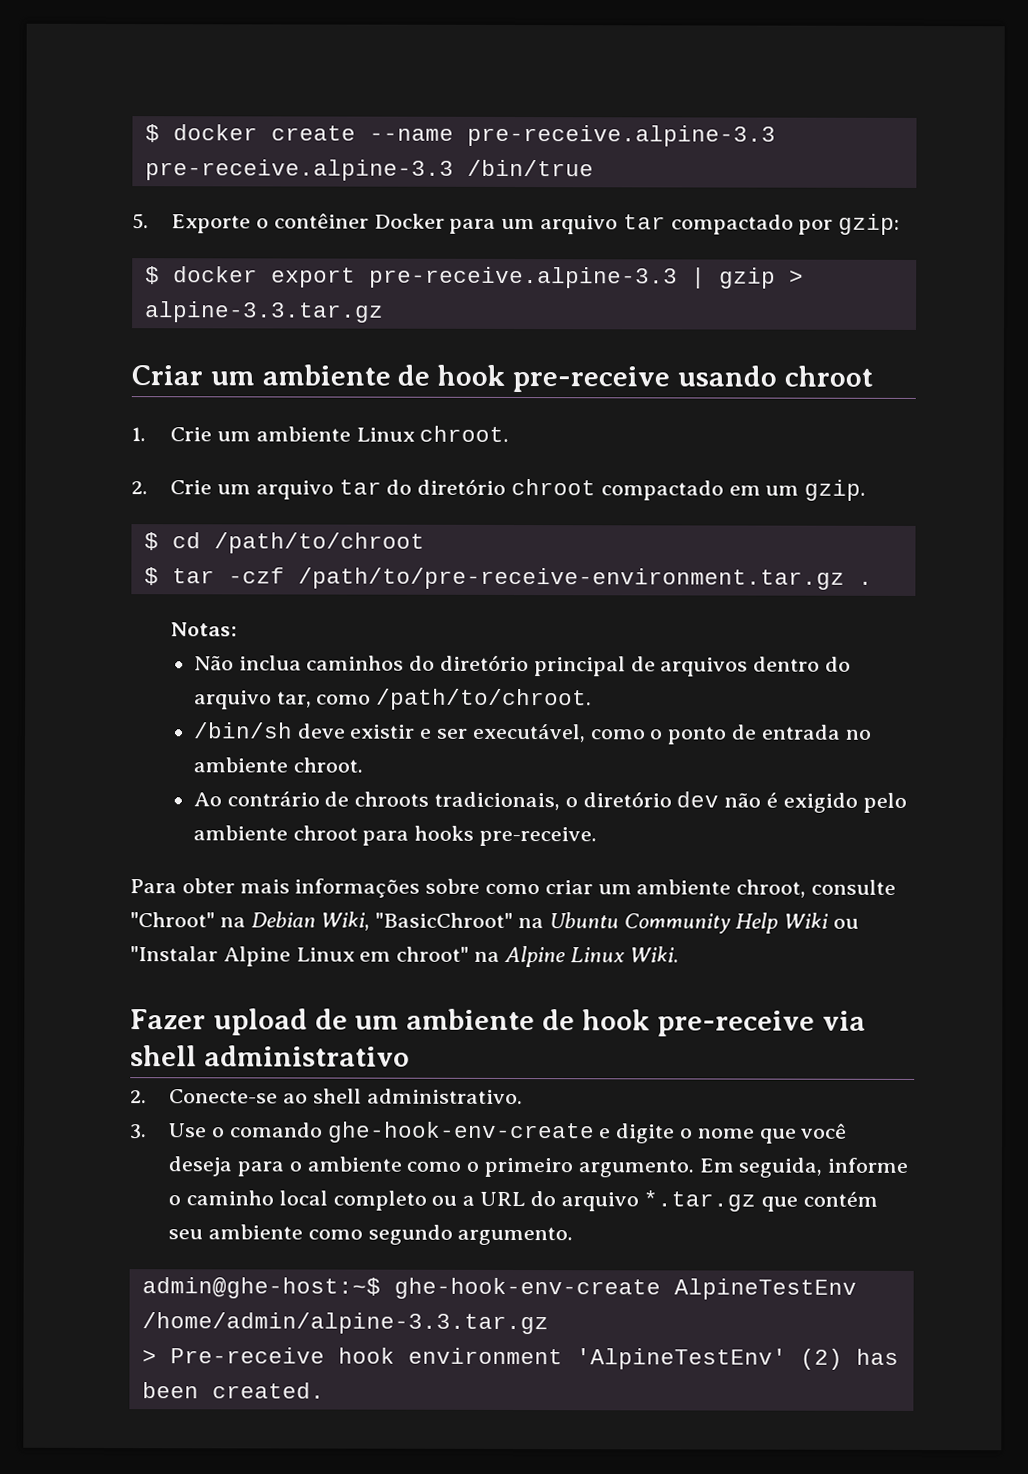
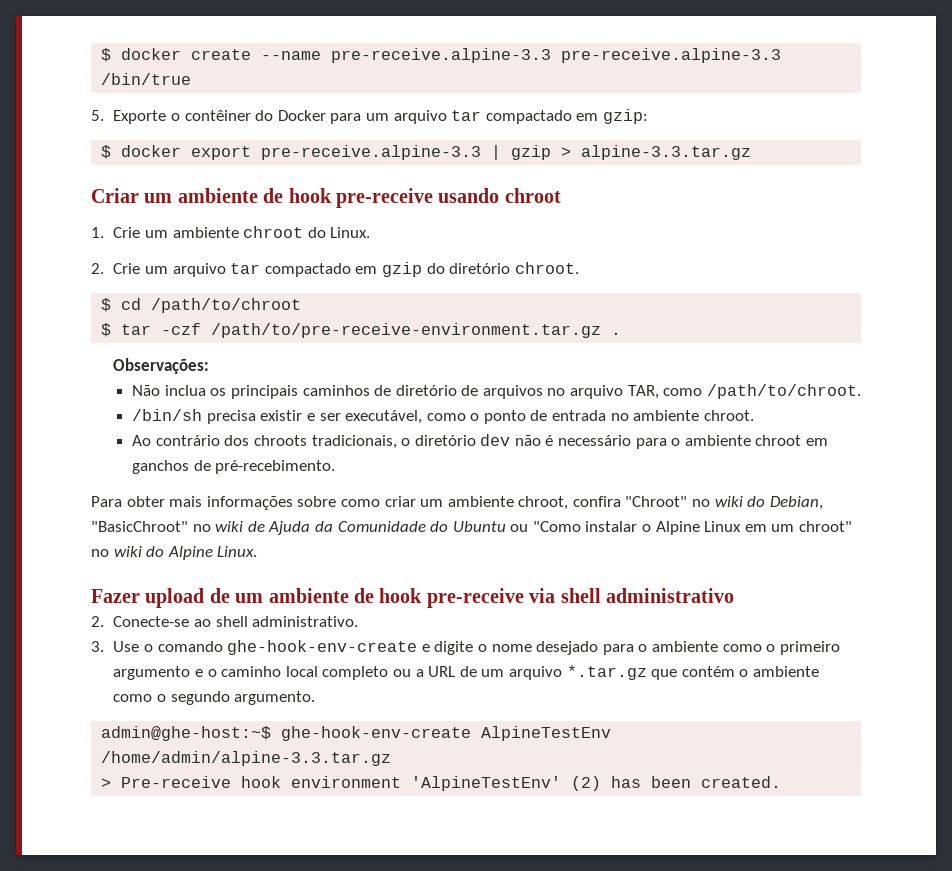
- 5. Exporte o contêiner Docker para um arquivo tar compactado por gzip:
+ 5. Exporte o contêiner do Docker para um arquivo tar compactado em gzip:
- 1. Crie um ambiente Linux chroot.
+ 1. Crie um ambiente chroot do Linux.
- 2. Crie um arquivo tar do diretório chroot compactado em um gzip.
+ 2. Crie um arquivo tar compactado em gzip do diretório chroot.
- Notas:
+ Observações:
- Não inclua caminhos do diretório principal de arquivos dentro do arquivo tar, como /path/to/chroot.
+ Não inclua os principais caminhos de diretório de arquivos no arquivo TAR, como /path/to/chroot.
- /bin/sh deve existir e ser executável, como o ponto de entrada no ambiente chroot.
+ /bin/sh precisa existir e ser executável, como o ponto de entrada no ambiente chroot.
- Ao contrário de chroots tradicionais, o diretório dev não é exigido pelo ambiente chroot para hooks pre-receive.
+ Ao contrário dos chroots tradicionais, o diretório dev não é necessário para o ambiente chroot em ganchos de pré-recebimento.
- Para obter mais informações sobre como criar um ambiente chroot, consulte "Chroot" na Debian Wiki, "BasicChroot" na Ubuntu Community Help Wiki ou "Instalar Alpine Linux em chroot" na Alpine Linux Wiki.
+ Para obter mais informações sobre como criar um ambiente chroot, confira "Chroot" no wiki do Debian, "BasicChroot" no wiki de Ajuda da Comunidade do Ubuntu ou "Como instalar o Alpine Linux em um chroot" no wiki do Alpine Linux.
- 3. Use o comando ghe-hook-env-create e digite o nome que você deseja para o ambiente como o primeiro argumento. Em seguida, informe o caminho local completo ou a URL do arquivo *.tar.gz que contém seu ambiente como segundo argumento.
+ 3. Use o comando ghe-hook-env-create e digite o nome desejado para o ambiente como o primeiro argumento e o caminho local completo ou a URL de um arquivo *.tar.gz que contém o ambiente como o segundo argumento.

